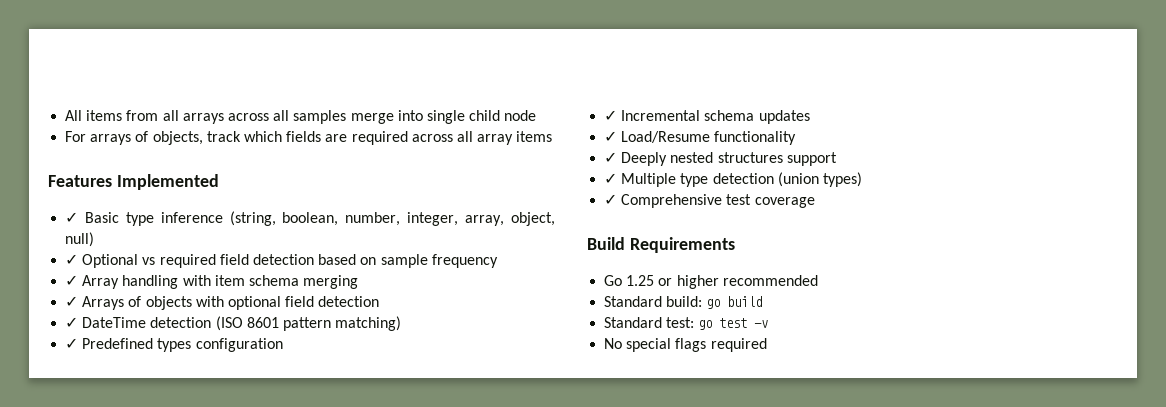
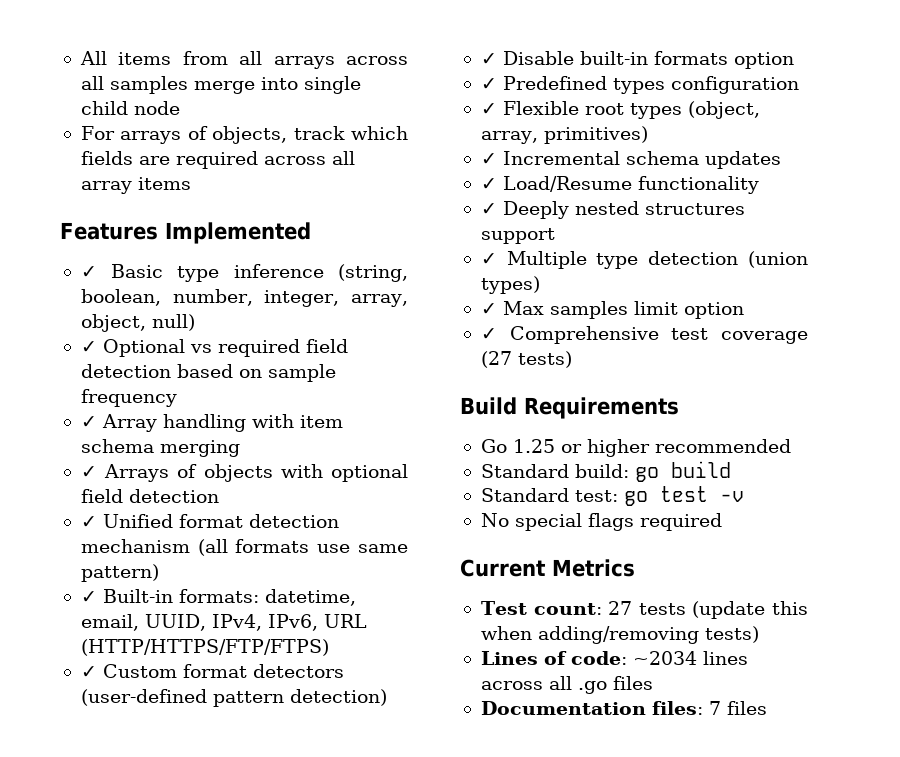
- ✓ DateTime detection (ISO 8601 pattern matching)
+ ✓ Unified format detection mechanism (all formats use same pattern)
+ ✓ Built-in formats: datetime, email, UUID, IPv4, IPv6, URL (HTTP/HTTPS/FTP/FTPS)
+ ✓ Custom format detectors (user-defined pattern detection)
+ ✓ Disable built-in formats option
  ✓ Predefined types configuration
+ ✓ Flexible root types (object, array, primitives)
+ ✓ Max samples limit option
- ✓ Comprehensive test coverage
+ ✓ Comprehensive test coverage (27 tests)
+ Current Metrics
+ Test count: 27 tests (update this when adding/removing tests)
+ Lines of code: ~2034 lines across all .go files
+ Documentation files: 7 files

